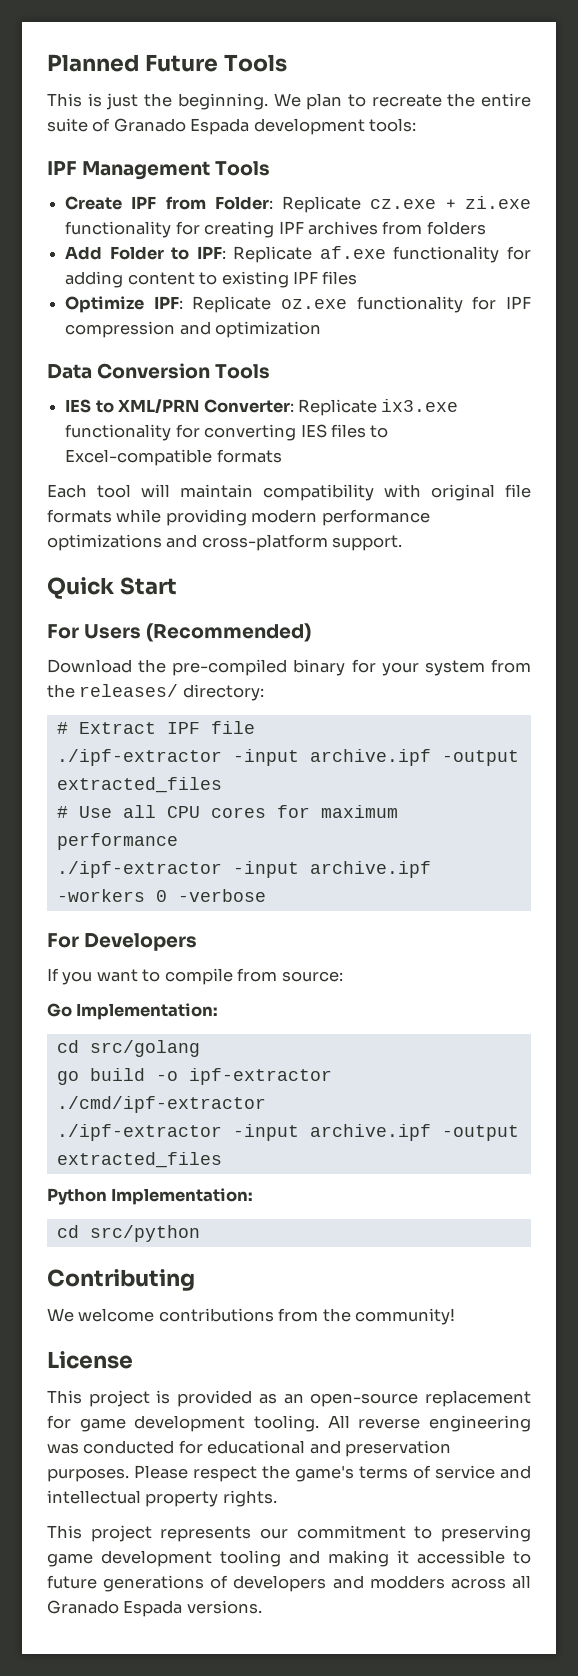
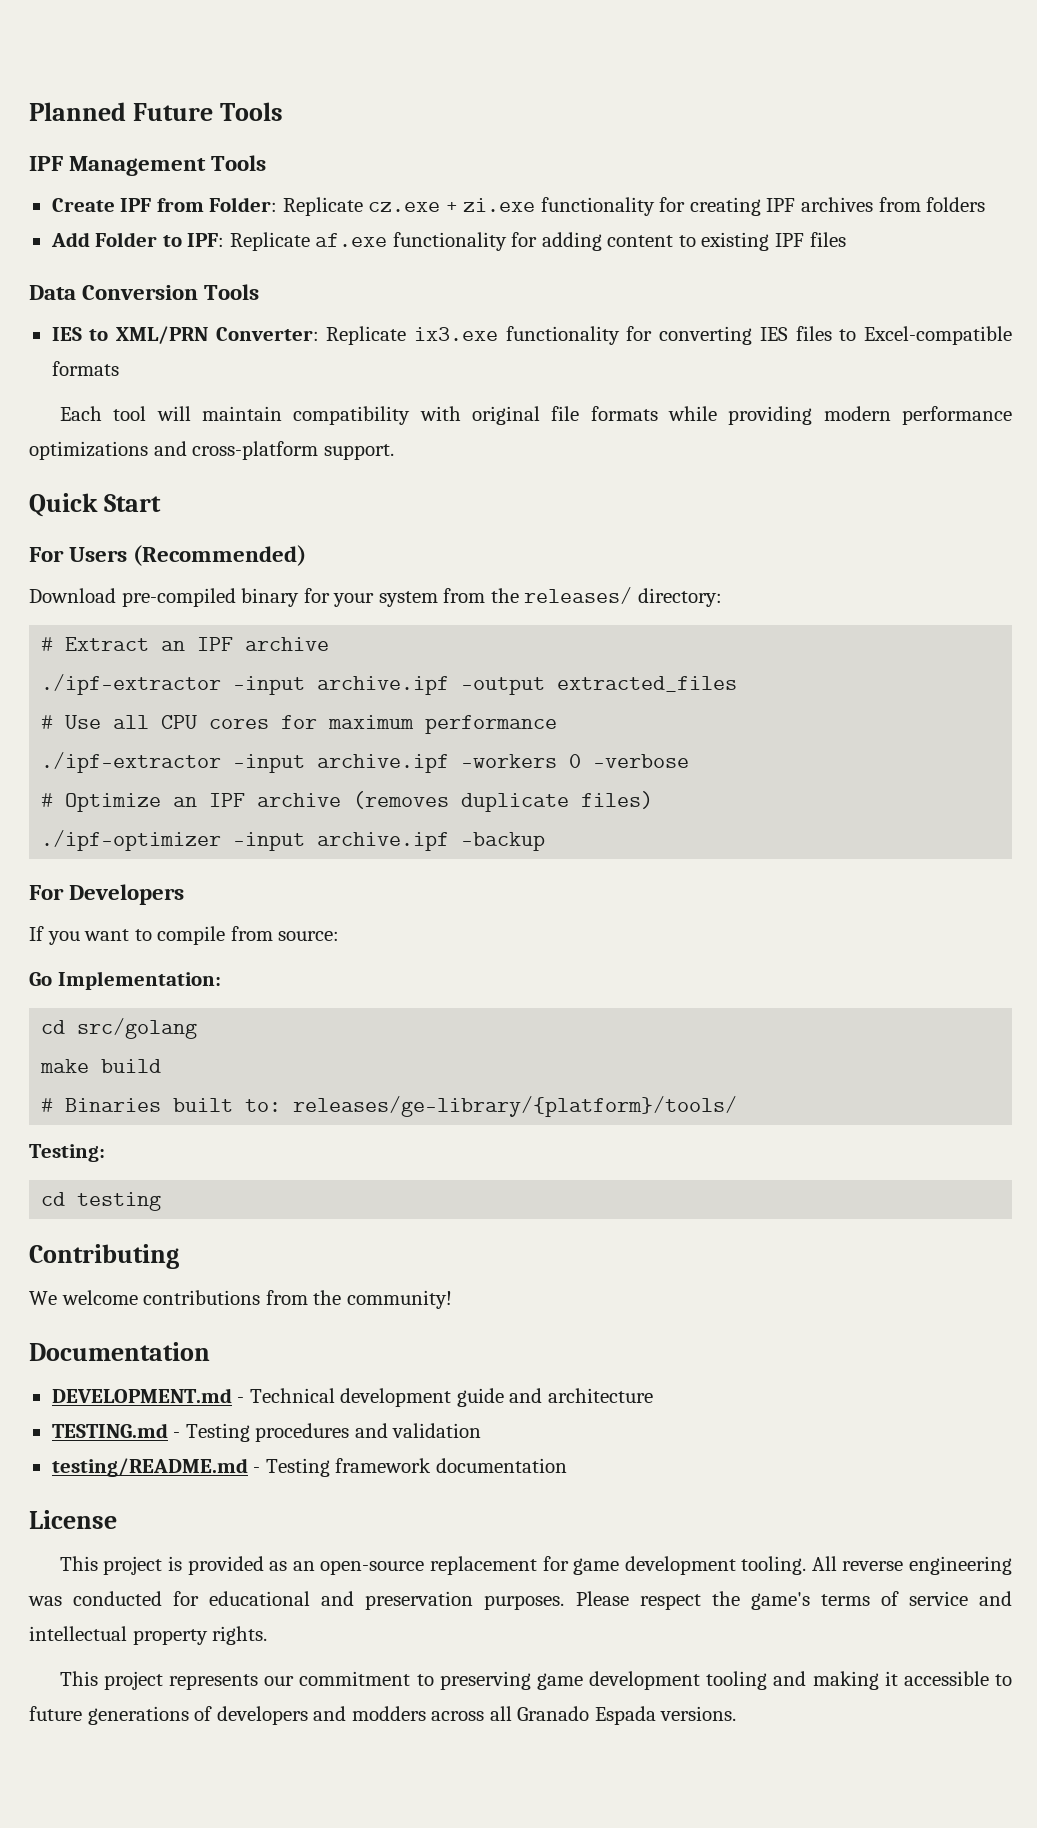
- This is just the beginning. We plan to recreate the entire suite of Granado Espada development tools:
- Optimize IPF: Replicate oz.exe functionality for IPF compression and optimization
- Download the pre-compiled binary for your system from the releases/ directory:
+ Download pre-compiled binary for your system from the releases/ directory:
- # Extract IPF file
+ # Extract an IPF archive
+ # Optimize an IPF archive (removes duplicate files)
+ ./ipf-optimizer -input archive.ipf -backup
- go build -o ipf-extractor ./cmd/ipf-extractor
- ./ipf-extractor -input archive.ipf -output extracted_files
- Python Implementation:
- cd src/python
+ make build
+ # Binaries built to: releases/ge-library/{platform}/tools/
+ Testing:
+ cd testing
+ Documentation
+ DEVELOPMENT.md - Technical development guide and architecture
+ TESTING.md - Testing procedures and validation
+ testing/README.md - Testing framework documentation

